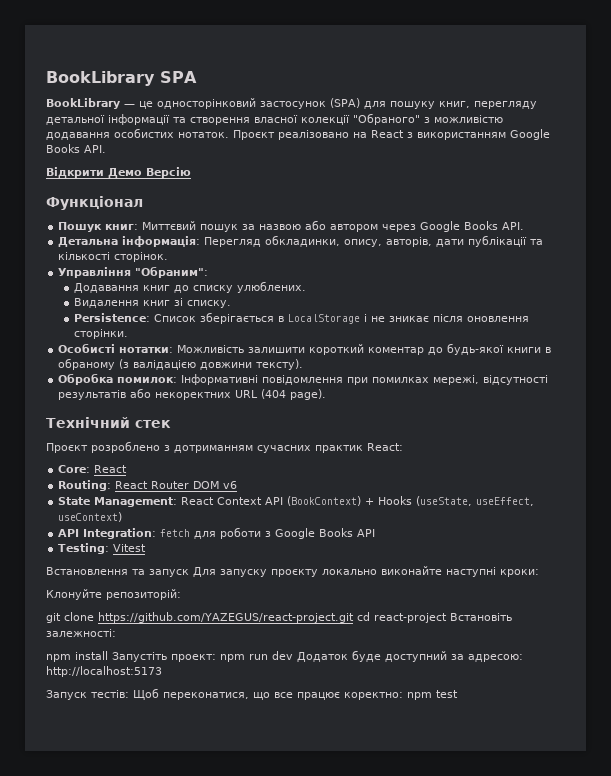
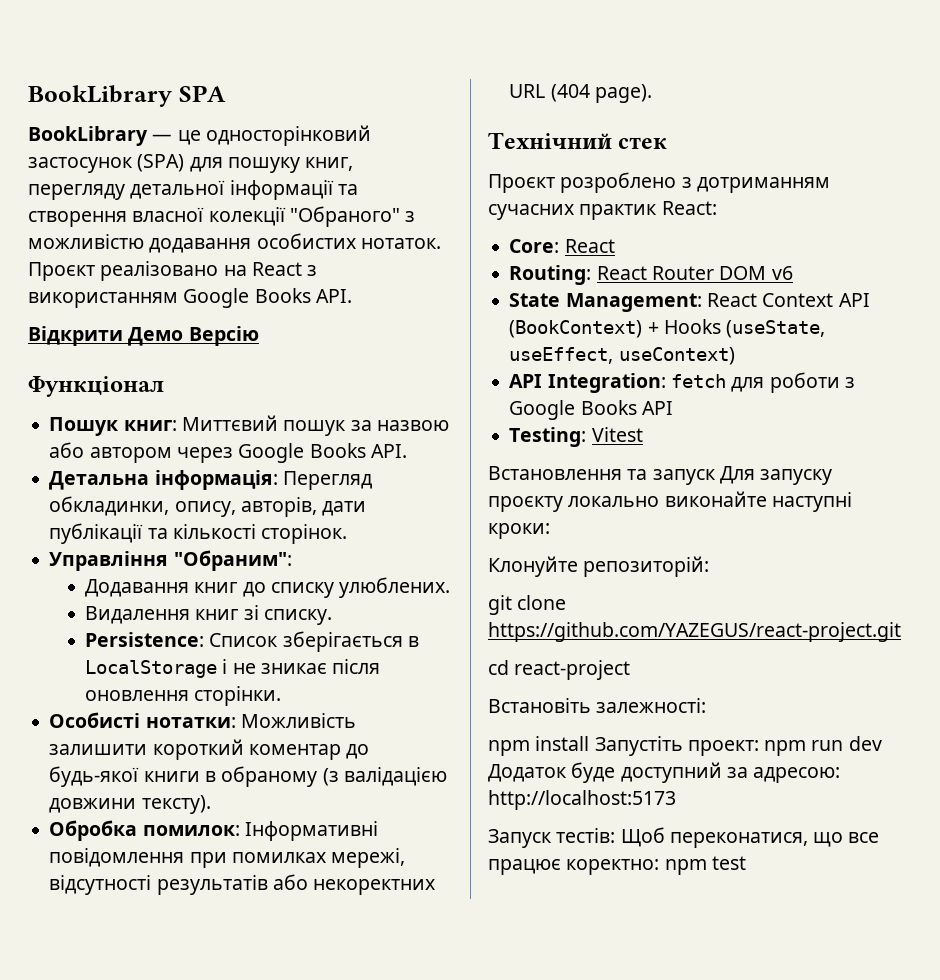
- git clone https://github.com/YAZEGUS/react-project.git cd react-project Встановіть залежності:
+ git clone https://github.com/YAZEGUS/react-project.git
+ cd react-project
+ Встановіть залежності:

